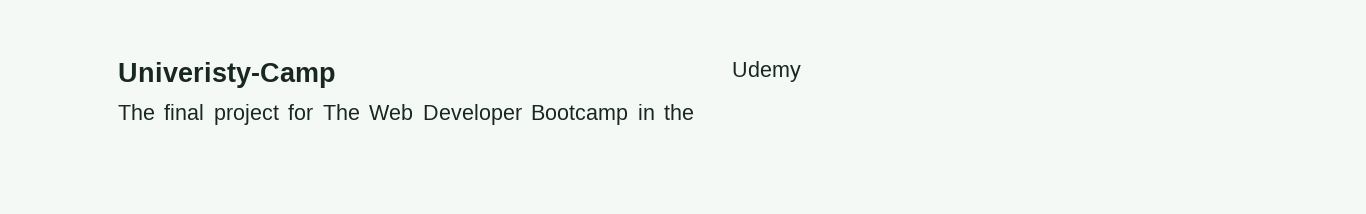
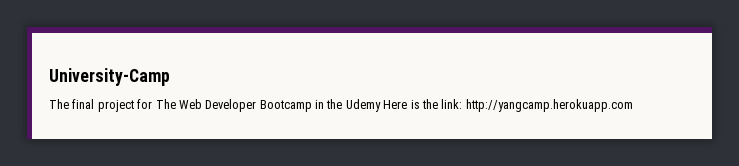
- Univeristy-Camp
+ University-Camp
- The final project for The Web Developer Bootcamp in the Udemy
+ The final project for The Web Developer Bootcamp in the Udemy Here is the link: http://yangcamp.herokuapp.com

